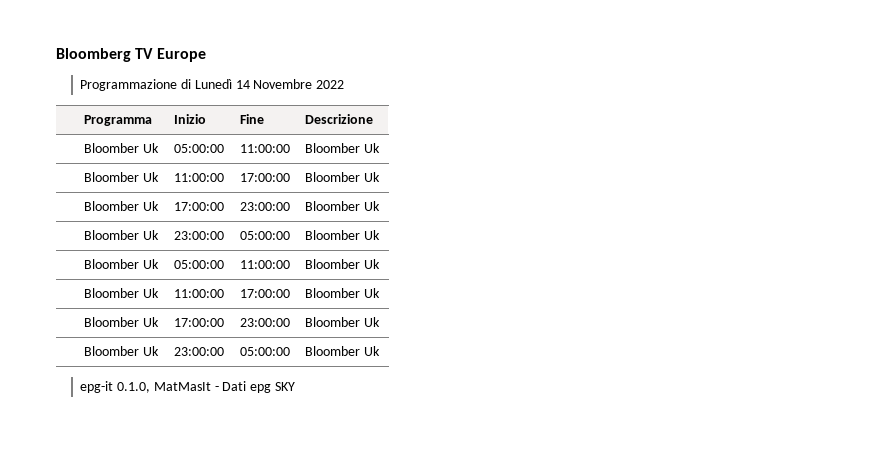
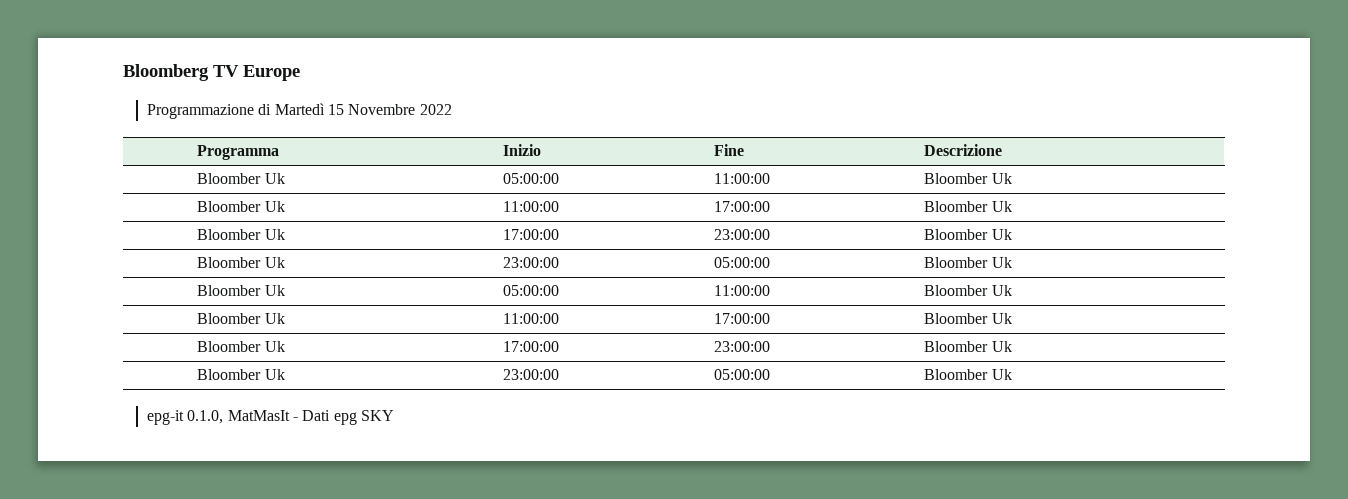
- Programmazione di Lunedì 14 Novembre 2022
+ Programmazione di Martedì 15 Novembre 2022

